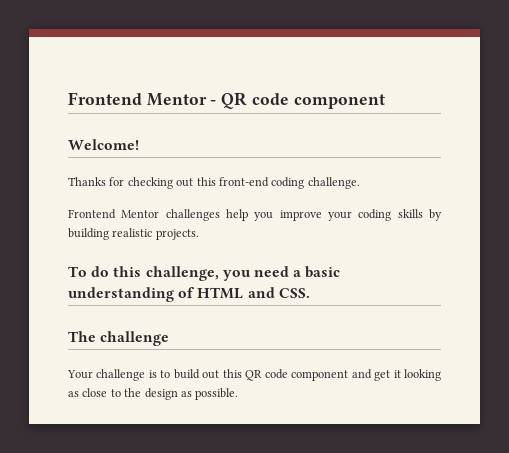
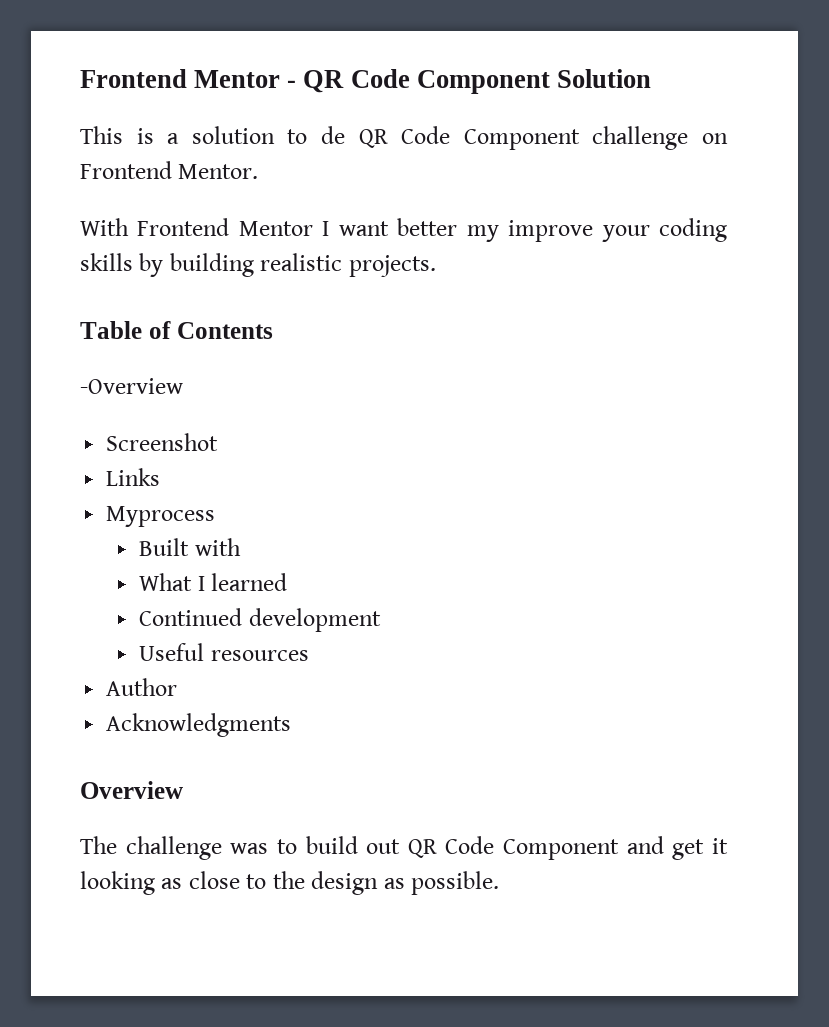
- Frontend Mentor - QR code component
- Welcome!
- Thanks for checking out this front-end coding challenge.
- Frontend Mentor challenges help you improve your coding skills by building realistic projects.
+ Frontend Mentor - QR Code Component Solution
+ This is a solution to de QR Code Component challenge on Frontend Mentor.
+ With Frontend Mentor I want better my improve your coding skills by building realistic projects.
- To do this challenge, you need a basic understanding of HTML and CSS.
- The challenge
- Your challenge is to build out this QR code component and get it looking as close to the design as possible.
+ Table of Contents
+ -Overview
+ Screenshot
+ Links
+ Myprocess
+ Built with
+ What I learned
+ Continued development
+ Useful resources
+ Author
+ Acknowledgments
+ Overview
+ The challenge was to build out QR Code Component and get it looking as close to the design as possible.

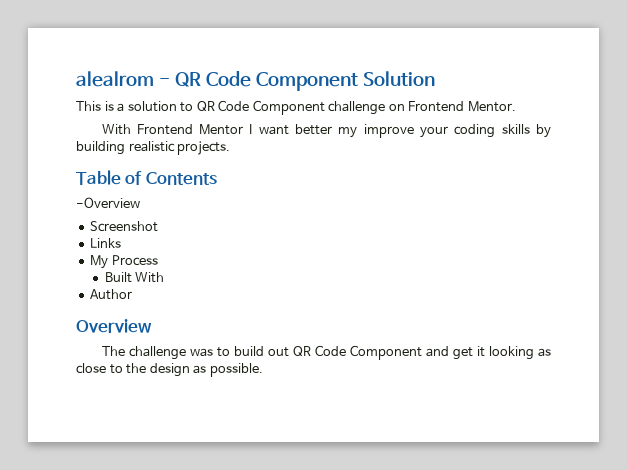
- Frontend Mentor - QR Code Component Solution
+ alealrom - QR Code Component Solution
- This is a solution to de QR Code Component challenge on Frontend Mentor.
+ This is a solution to QR Code Component challenge on Frontend Mentor.
- Myprocess
+ My Process
- Built with
- What I learned
- Continued development
- Useful resources
+ Built With
- Acknowledgments

